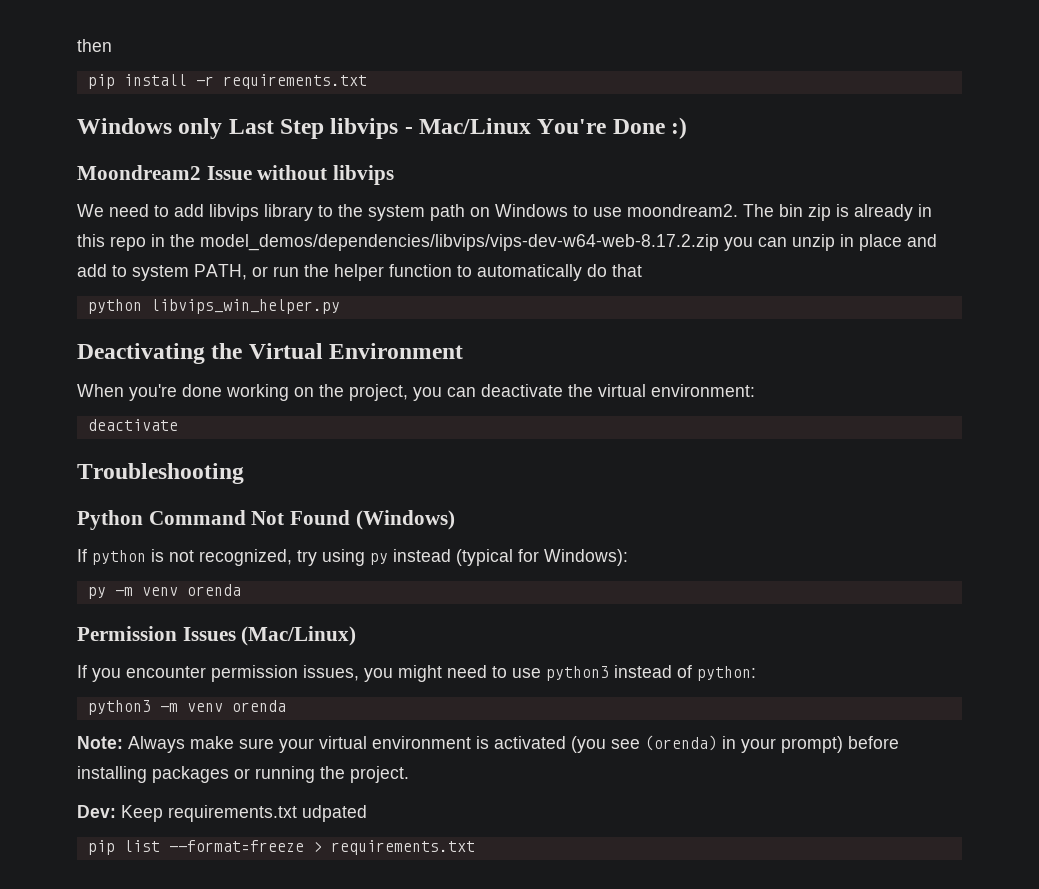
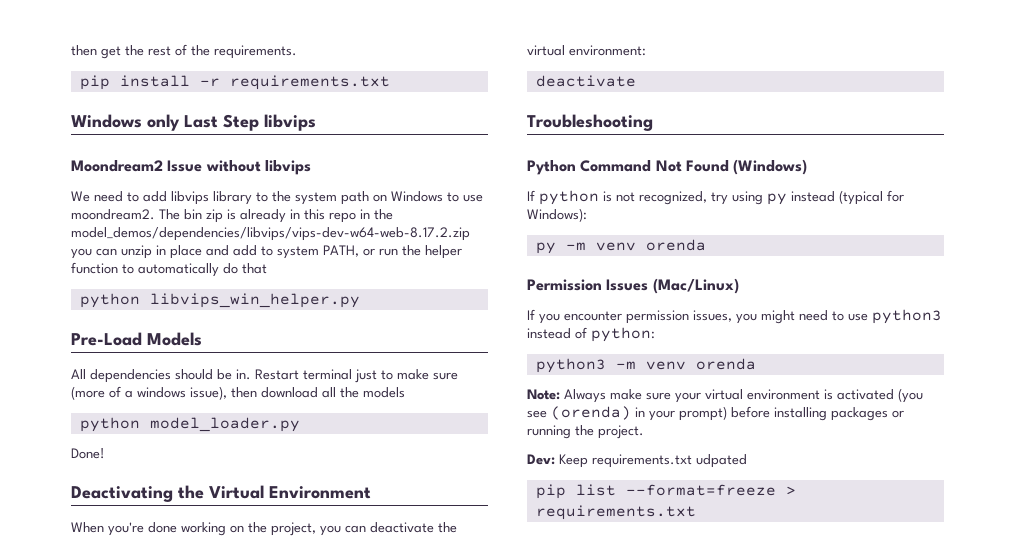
- then
+ then get the rest of the requirements.
- Windows only Last Step libvips - Mac/Linux You're Done :)
+ Windows only Last Step libvips
+ Pre-Load Models
+ All dependencies should be in. Restart terminal just to make sure (more of a windows issue), then download all the models
+ python model_loader.py
+ Done!

